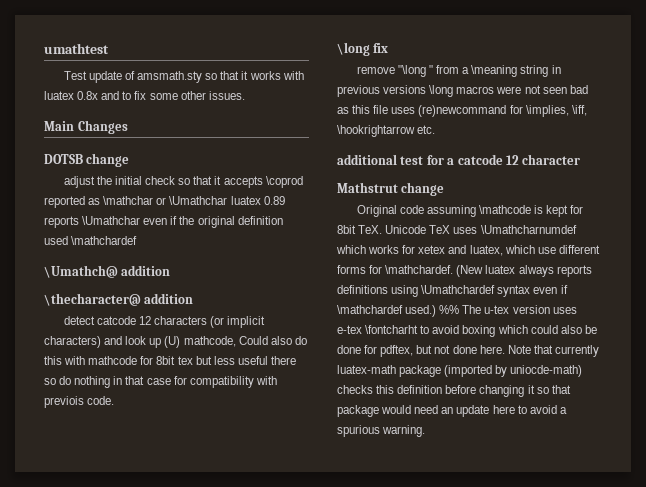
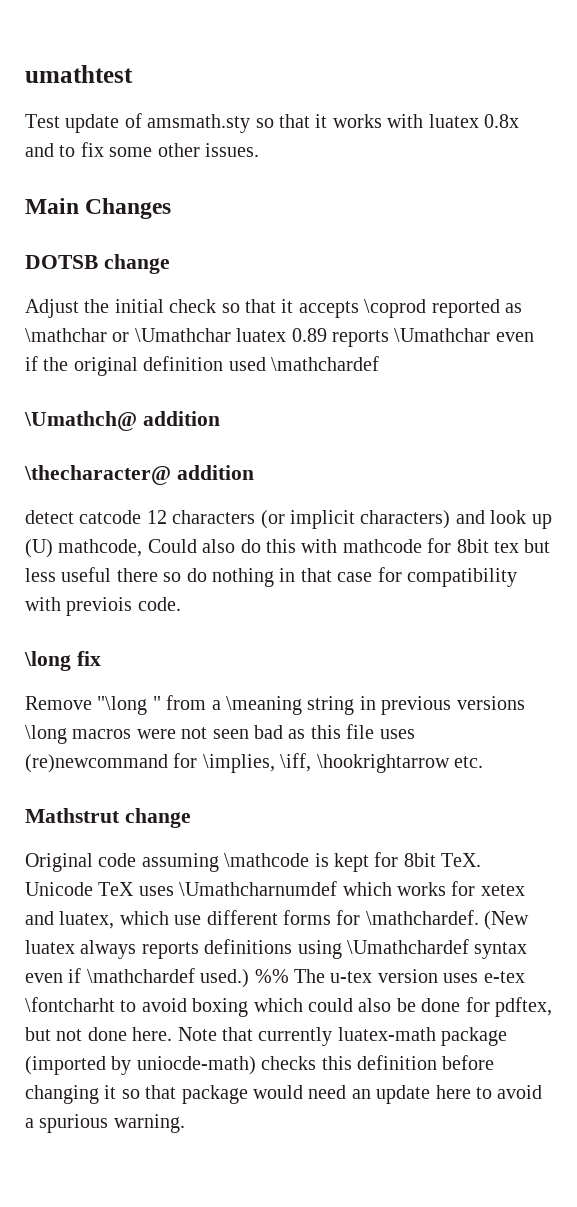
- adjust the initial check so that it accepts \coprod reported as \mathchar or \Umathchar luatex 0.89 reports \Umathchar even if the original definition used \mathchardef
+ Adjust the initial check so that it accepts \coprod reported as \mathchar or \Umathchar luatex 0.89 reports \Umathchar even if the original definition used \mathchardef
- remove "\long " from a \meaning string in previous versions \long macros were not seen bad as this file uses (re)newcommand for \implies, \iff, \hookrightarrow etc.
+ Remove "\long " from a \meaning string in previous versions \long macros were not seen bad as this file uses (re)newcommand for \implies, \iff, \hookrightarrow etc.
- additional test for a catcode 12 character

